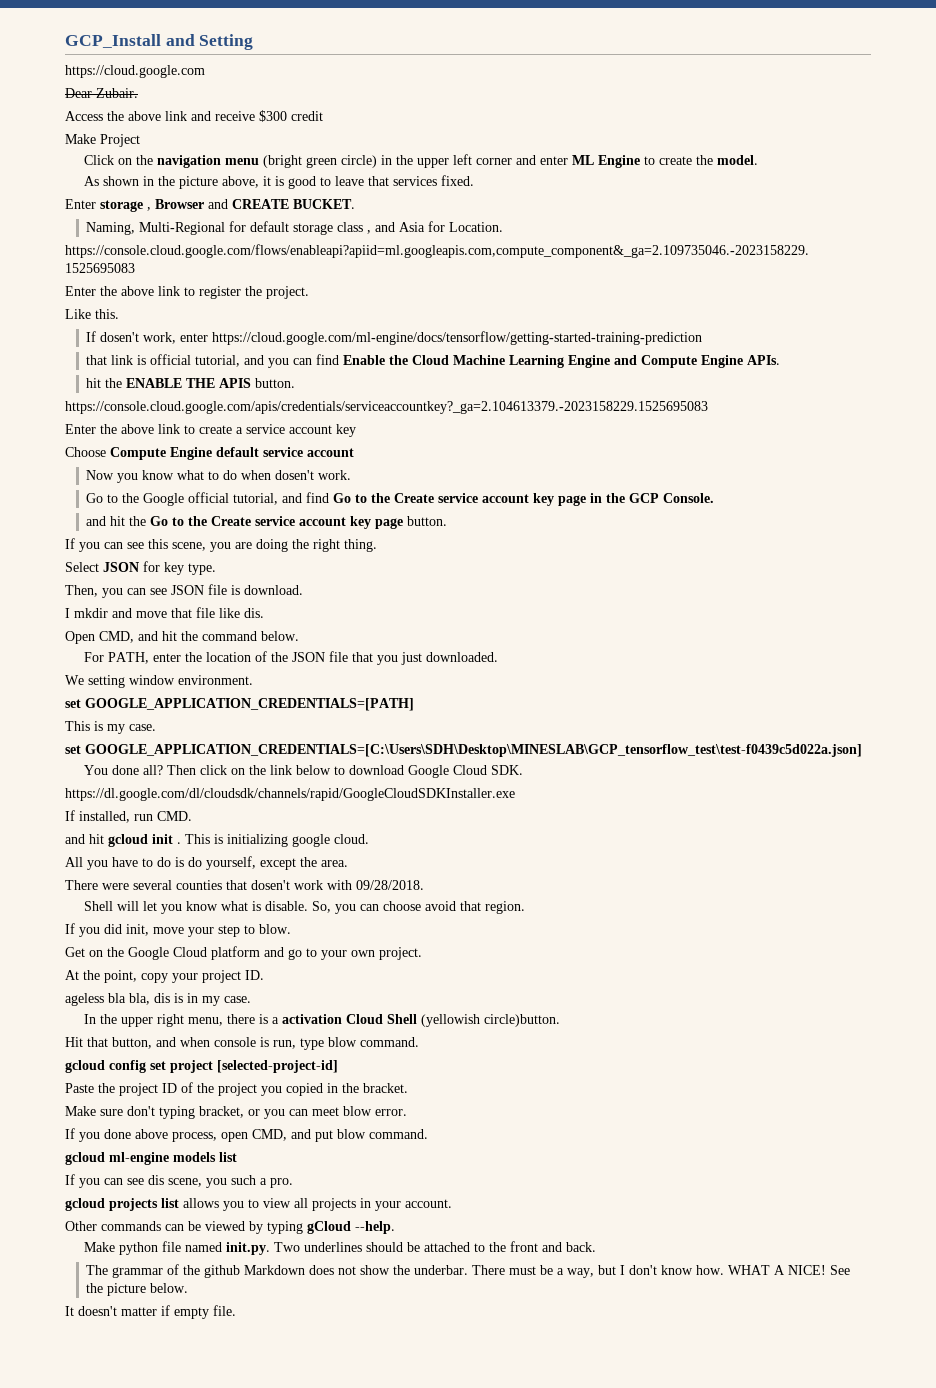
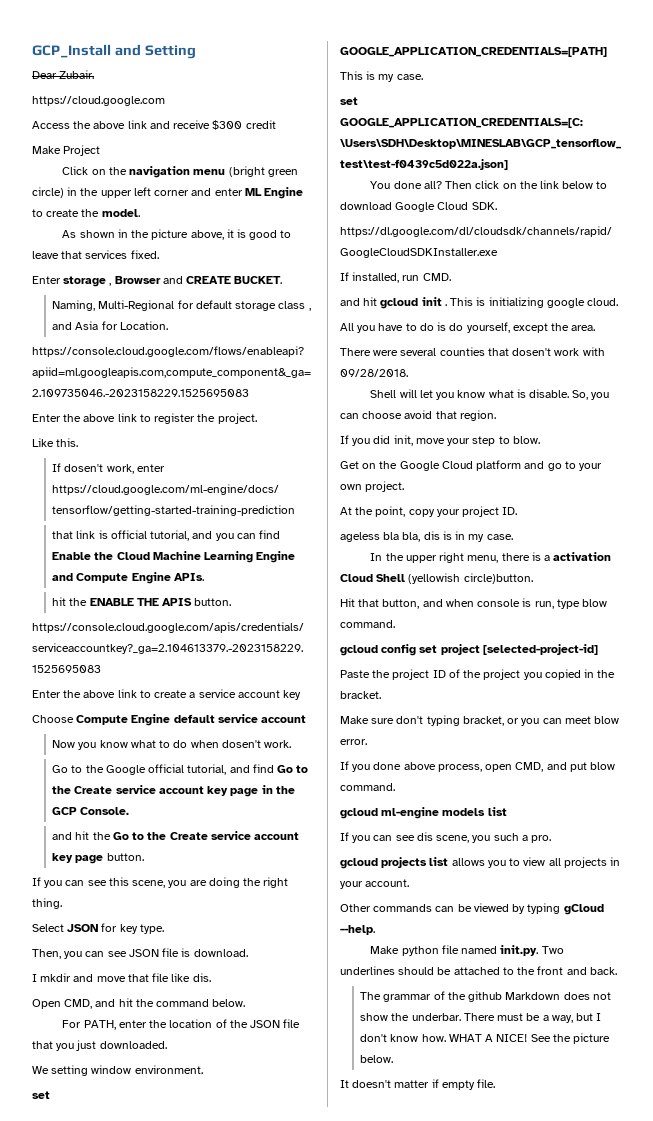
- https://cloud.google.com
+ https://cloud.google.com

